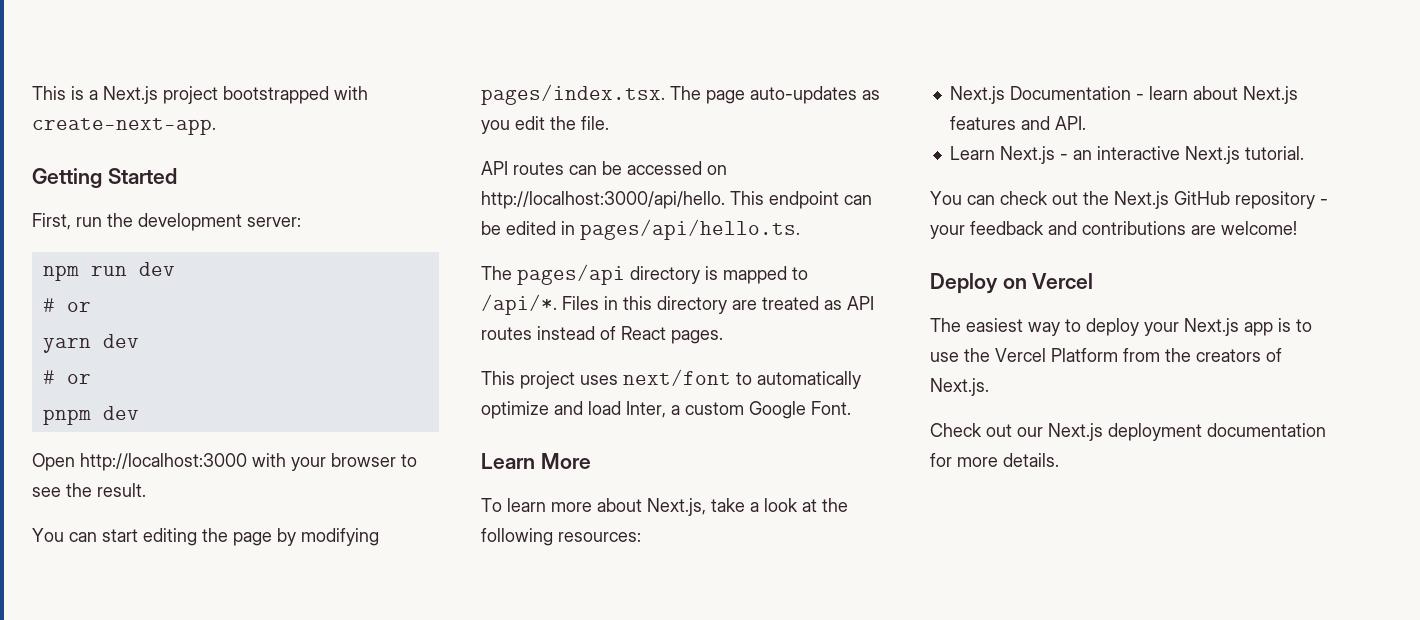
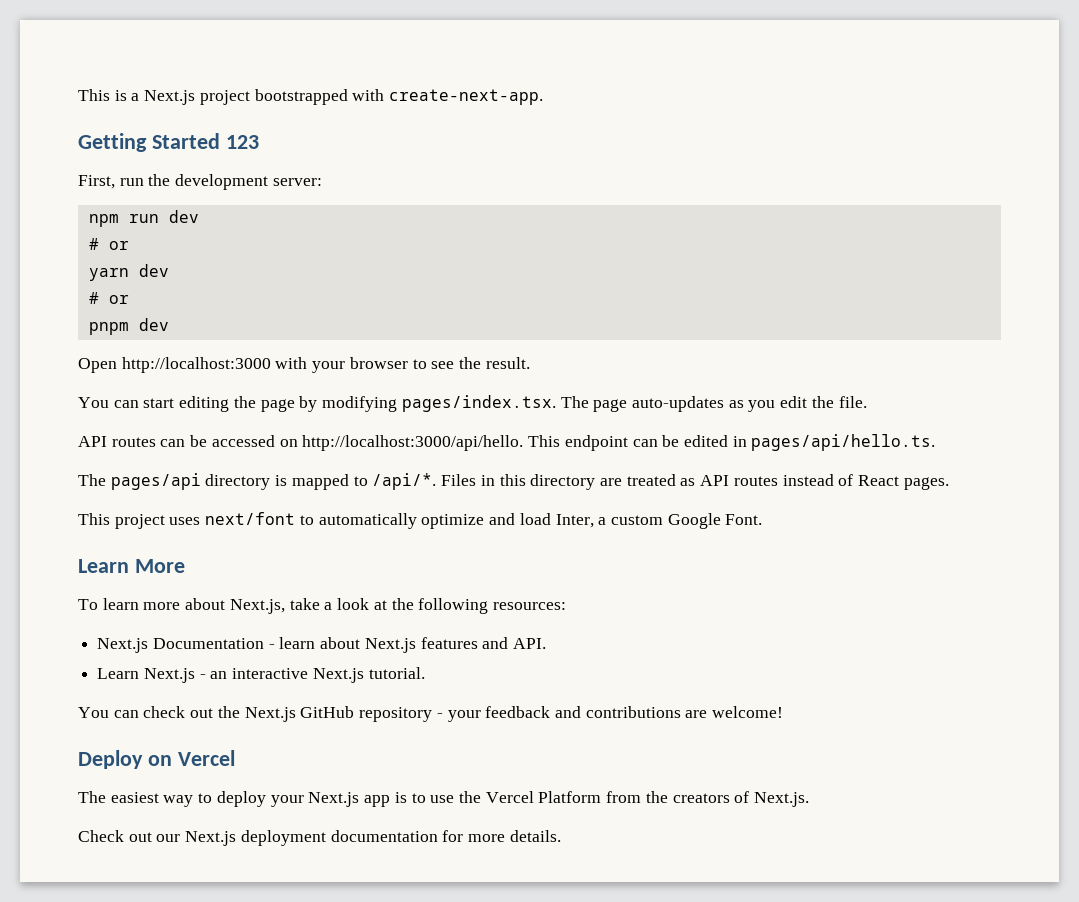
- Getting Started
+ Getting Started 123

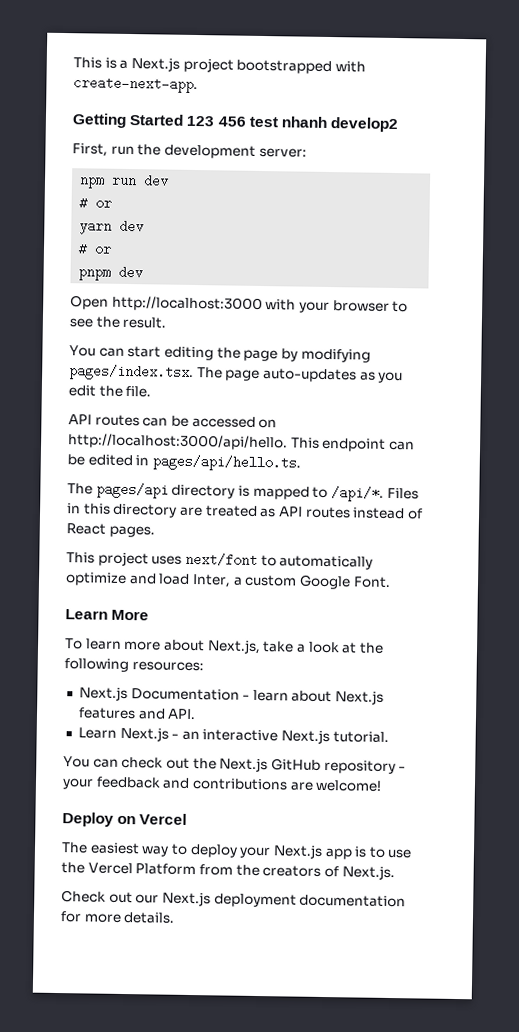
- Getting Started 123
+ Getting Started 123 456 test nhanh develop2

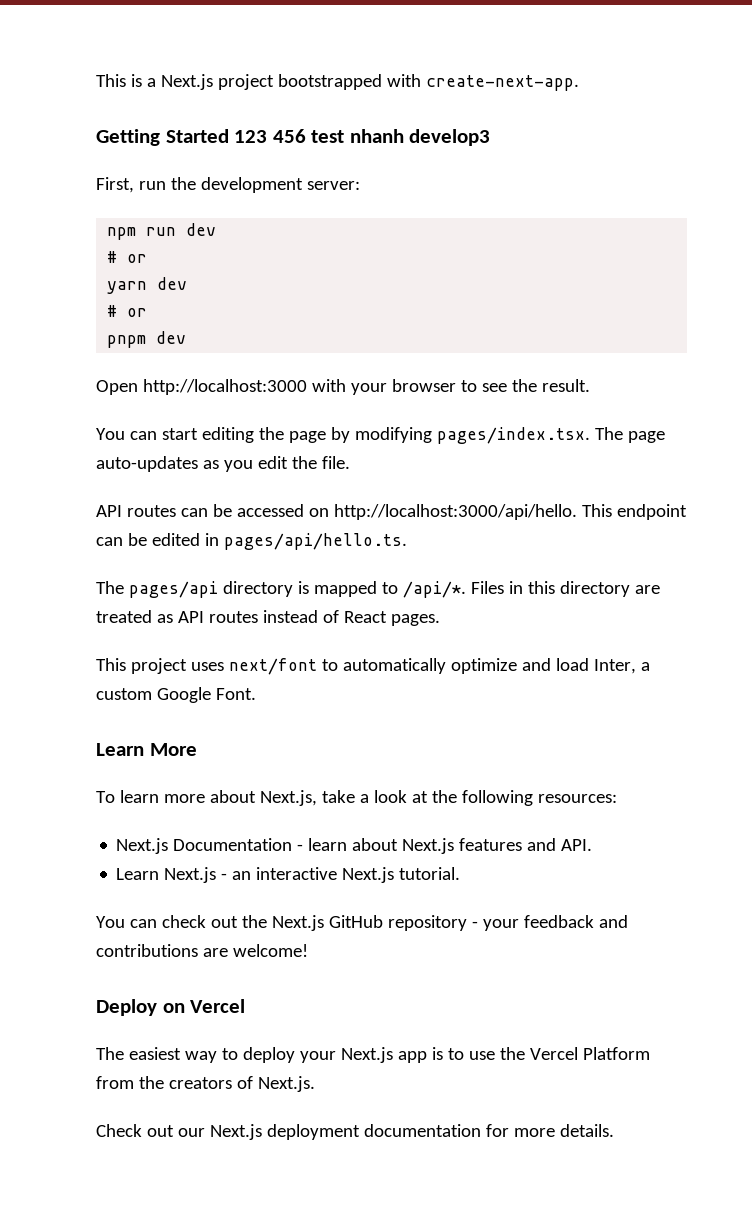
- Getting Started 123 456 test nhanh develop2
+ Getting Started 123 456 test nhanh develop3

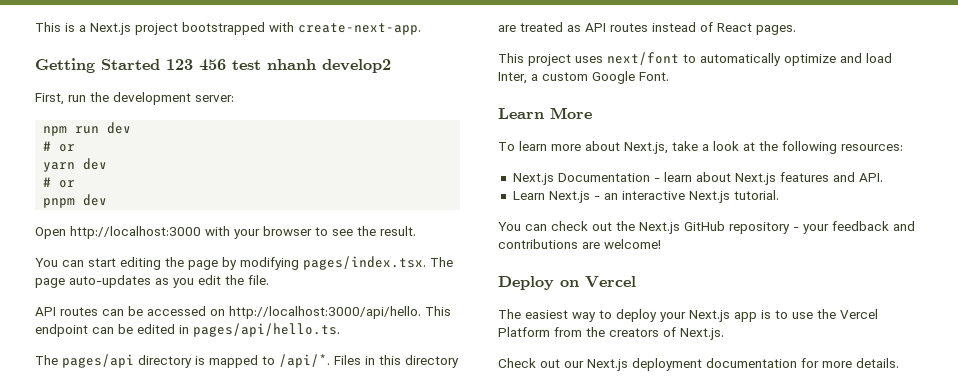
- Getting Started 123 456 test nhanh develop3
+ Getting Started 123 456 test nhanh develop2

